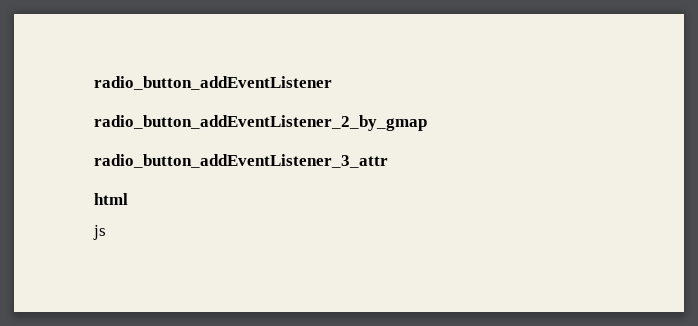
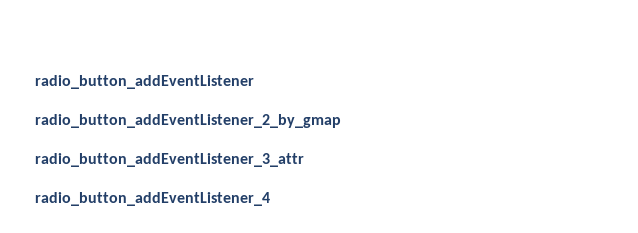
- html
- js
+ radio_button_addEventListener_4

